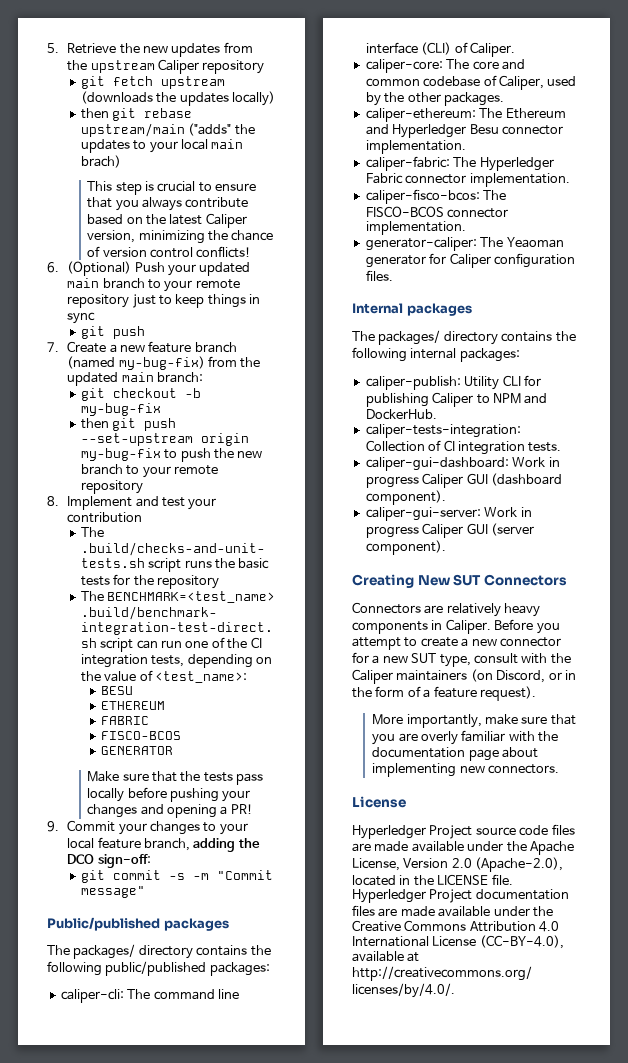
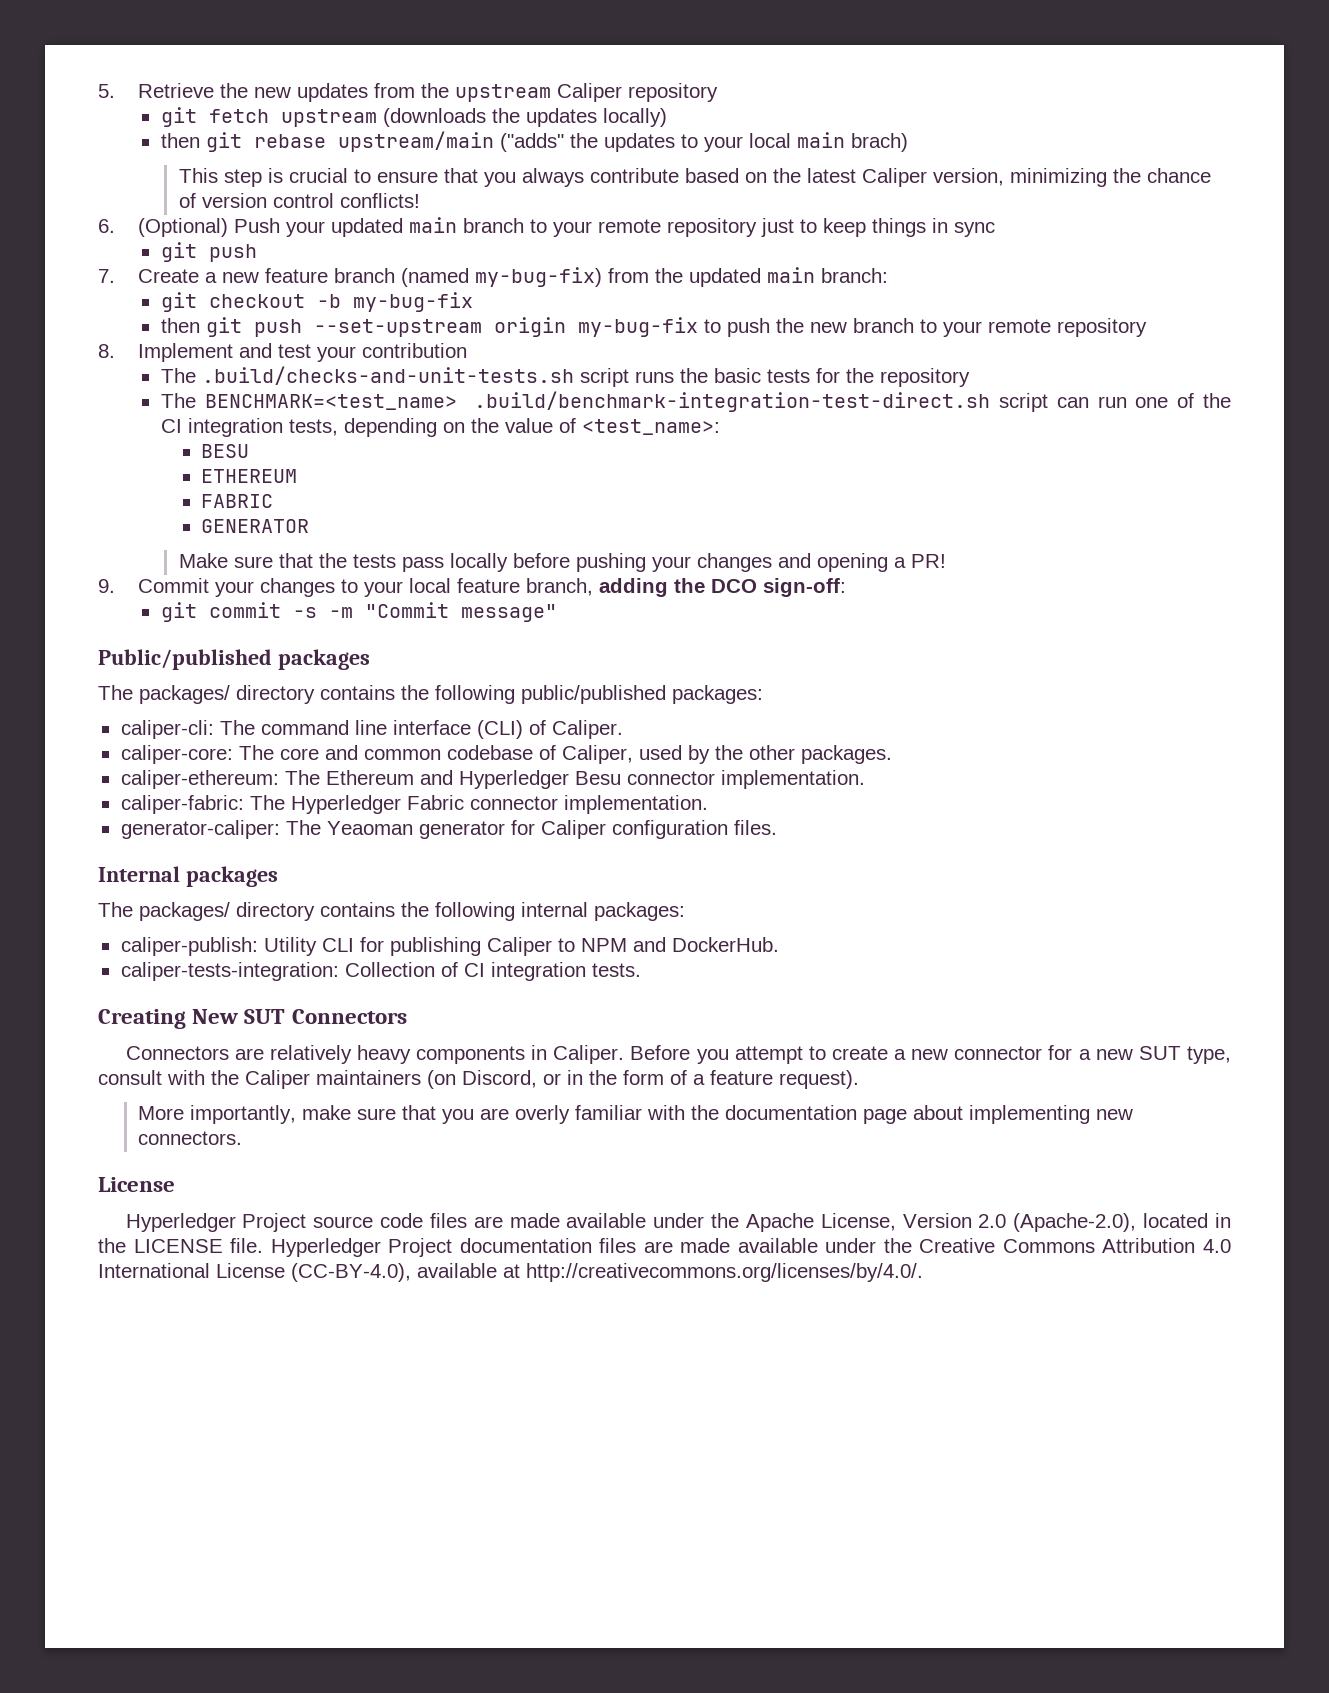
  FABRIC
- FISCO-BCOS
- caliper-fisco-bcos: The FISCO-BCOS connector implementation.
- caliper-gui-dashboard: Work in progress Caliper GUI (dashboard component).
- caliper-gui-server: Work in progress Caliper GUI (server component).

